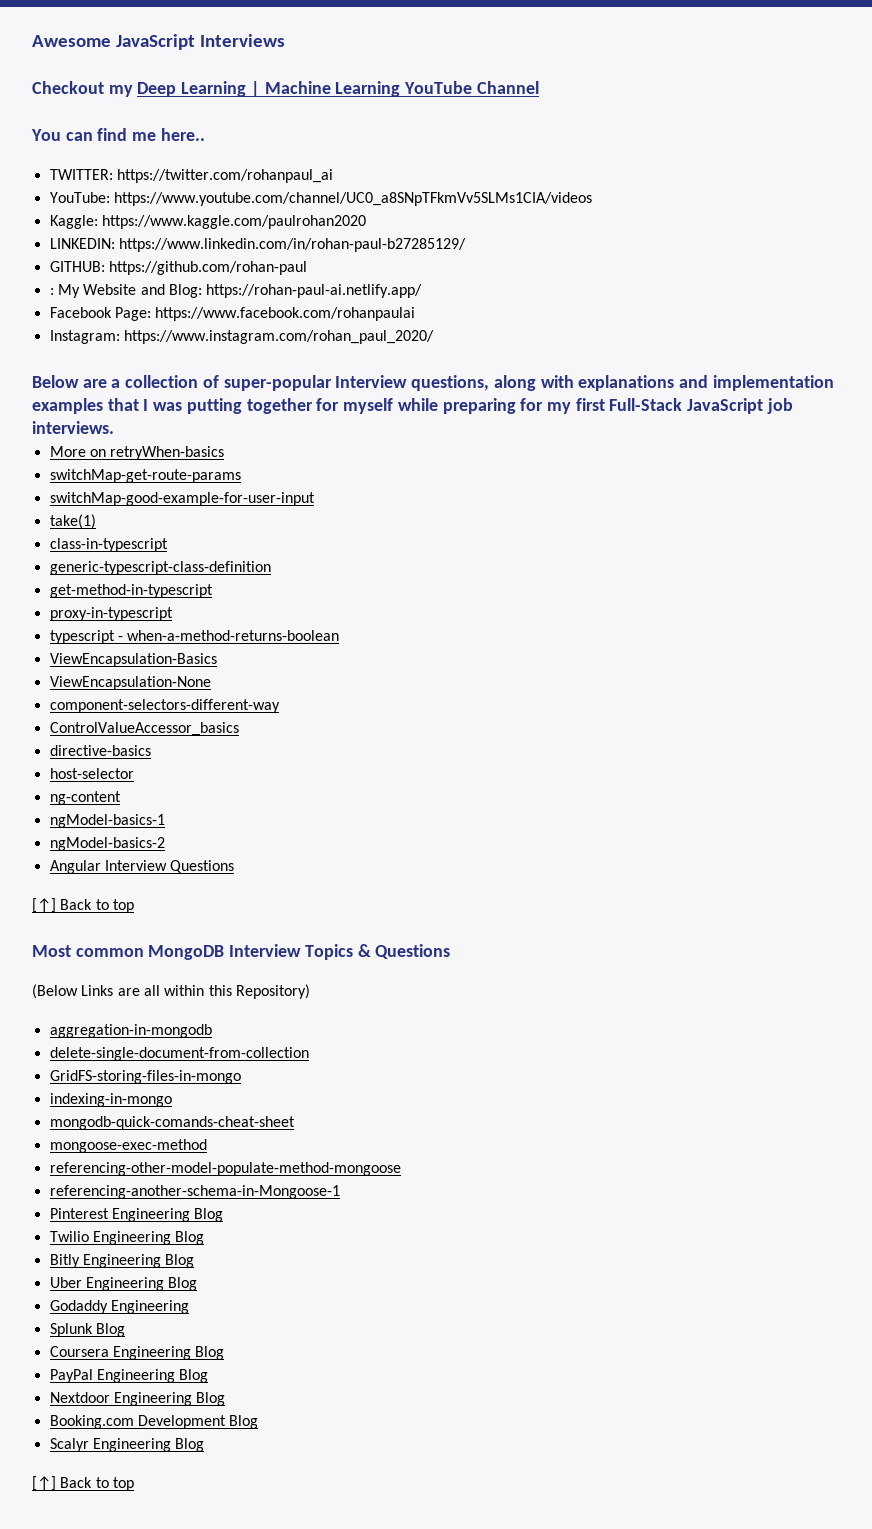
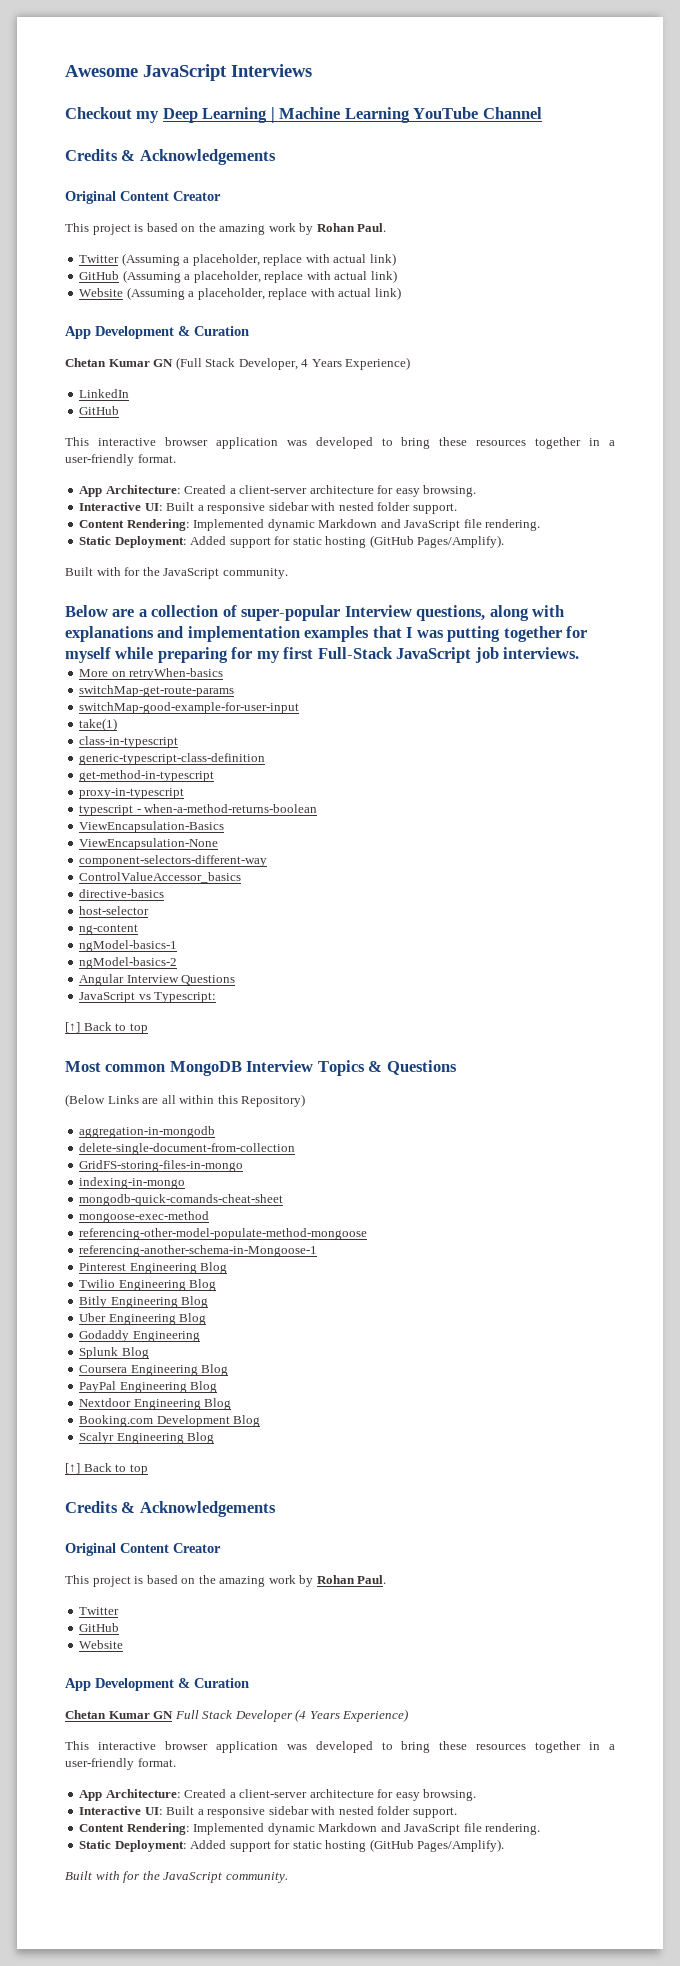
  Checkout my Deep Learning | Machine Learning YouTube Channel
- You can find me here..
- TWITTER: https://twitter.com/rohanpaul_ai
- YouTube: https://www.youtube.com/channel/UC0_a8SNpTFkmVv5SLMs1CIA/videos
- Kaggle: https://www.kaggle.com/paulrohan2020
- LINKEDIN: https://www.linkedin.com/in/rohan-paul-b27285129/
- GITHUB: https://github.com/rohan-paul
- : My Website and Blog: https://rohan-paul-ai.netlify.app/
- Facebook Page: https://www.facebook.com/rohanpaulai
- Instagram: https://www.instagram.com/rohan_paul_2020/
+ Credits & Acknowledgements
+ Original Content Creator
+ This project is based on the amazing work by Rohan Paul.
+ Twitter (Assuming a placeholder, replace with actual link)
+ GitHub (Assuming a placeholder, replace with actual link)
+ Website (Assuming a placeholder, replace with actual link)
+ App Development & Curation
+ Chetan Kumar GN (Full Stack Developer, 4 Years Experience)
+ LinkedIn
+ GitHub
+ This interactive browser application was developed to bring these resources together in a user-friendly format.
+ App Architecture: Created a client-server architecture for easy browsing.
+ Interactive UI: Built a responsive sidebar with nested folder support.
+ Content Rendering: Implemented dynamic Markdown and JavaScript file rendering.
+ Static Deployment: Added support for static hosting (GitHub Pages/Amplify).
+ Built with for the JavaScript community.
+ JavaScript vs Typescript:
  Scalyr Engineering Blog
  [↑] Back to top
+ Credits & Acknowledgements
+ Original Content Creator
+ This project is based on the amazing work by Rohan Paul.
+ Twitter
+ GitHub
+ Website
+ App Development & Curation
+ Chetan Kumar GN Full Stack Developer (4 Years Experience)
+ This interactive browser application was developed to bring these resources together in a user-friendly format.
+ App Architecture: Created a client-server architecture for easy browsing.
+ Interactive UI: Built a responsive sidebar with nested folder support.
+ Content Rendering: Implemented dynamic Markdown and JavaScript file rendering.
+ Static Deployment: Added support for static hosting (GitHub Pages/Amplify).
+ Built with for the JavaScript community.

